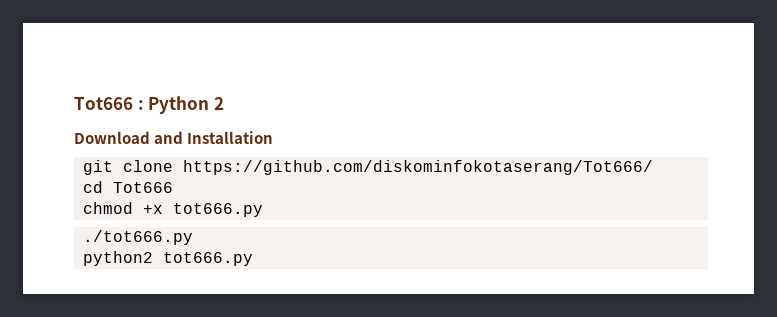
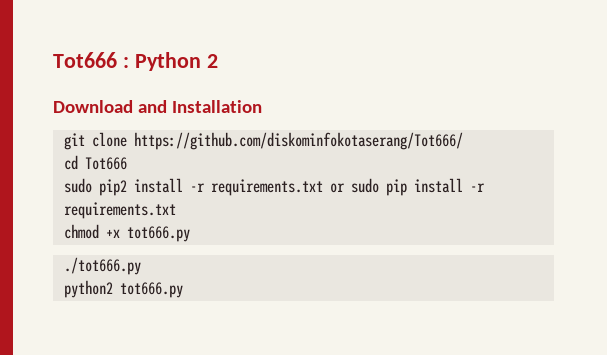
+ sudo pip2 install -r requirements.txt or sudo pip install -r requirements.txt

